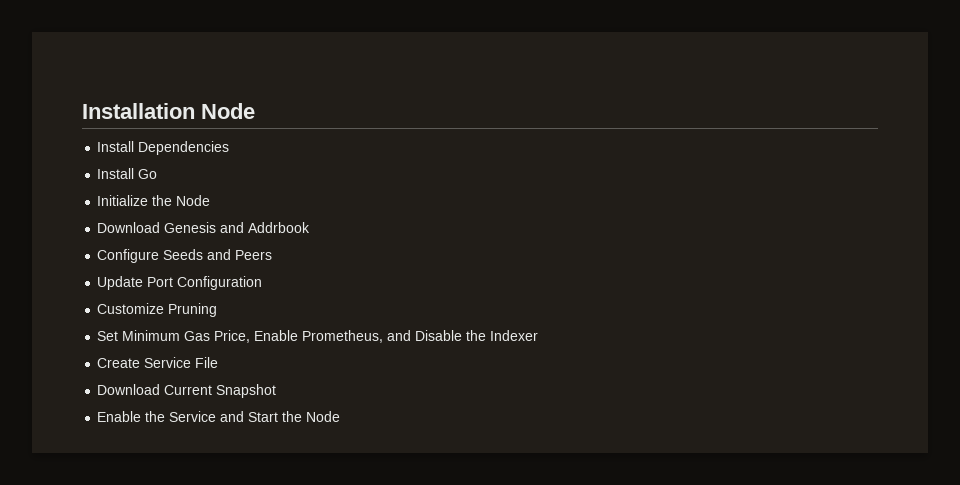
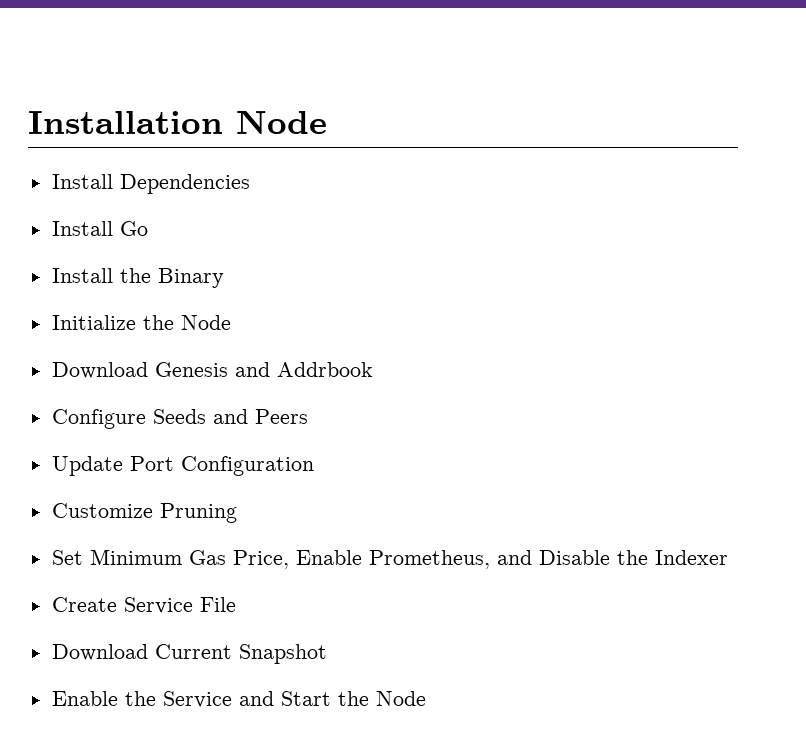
+ Install the Binary

